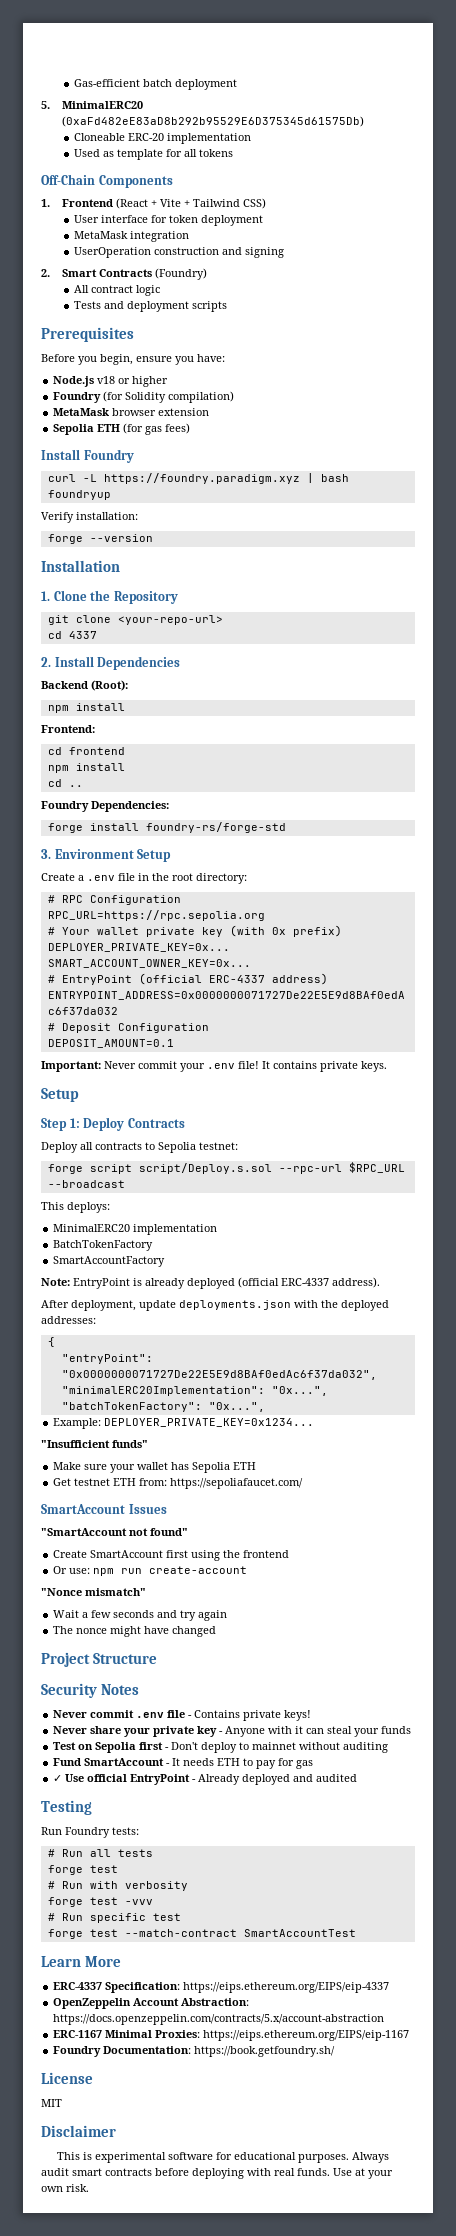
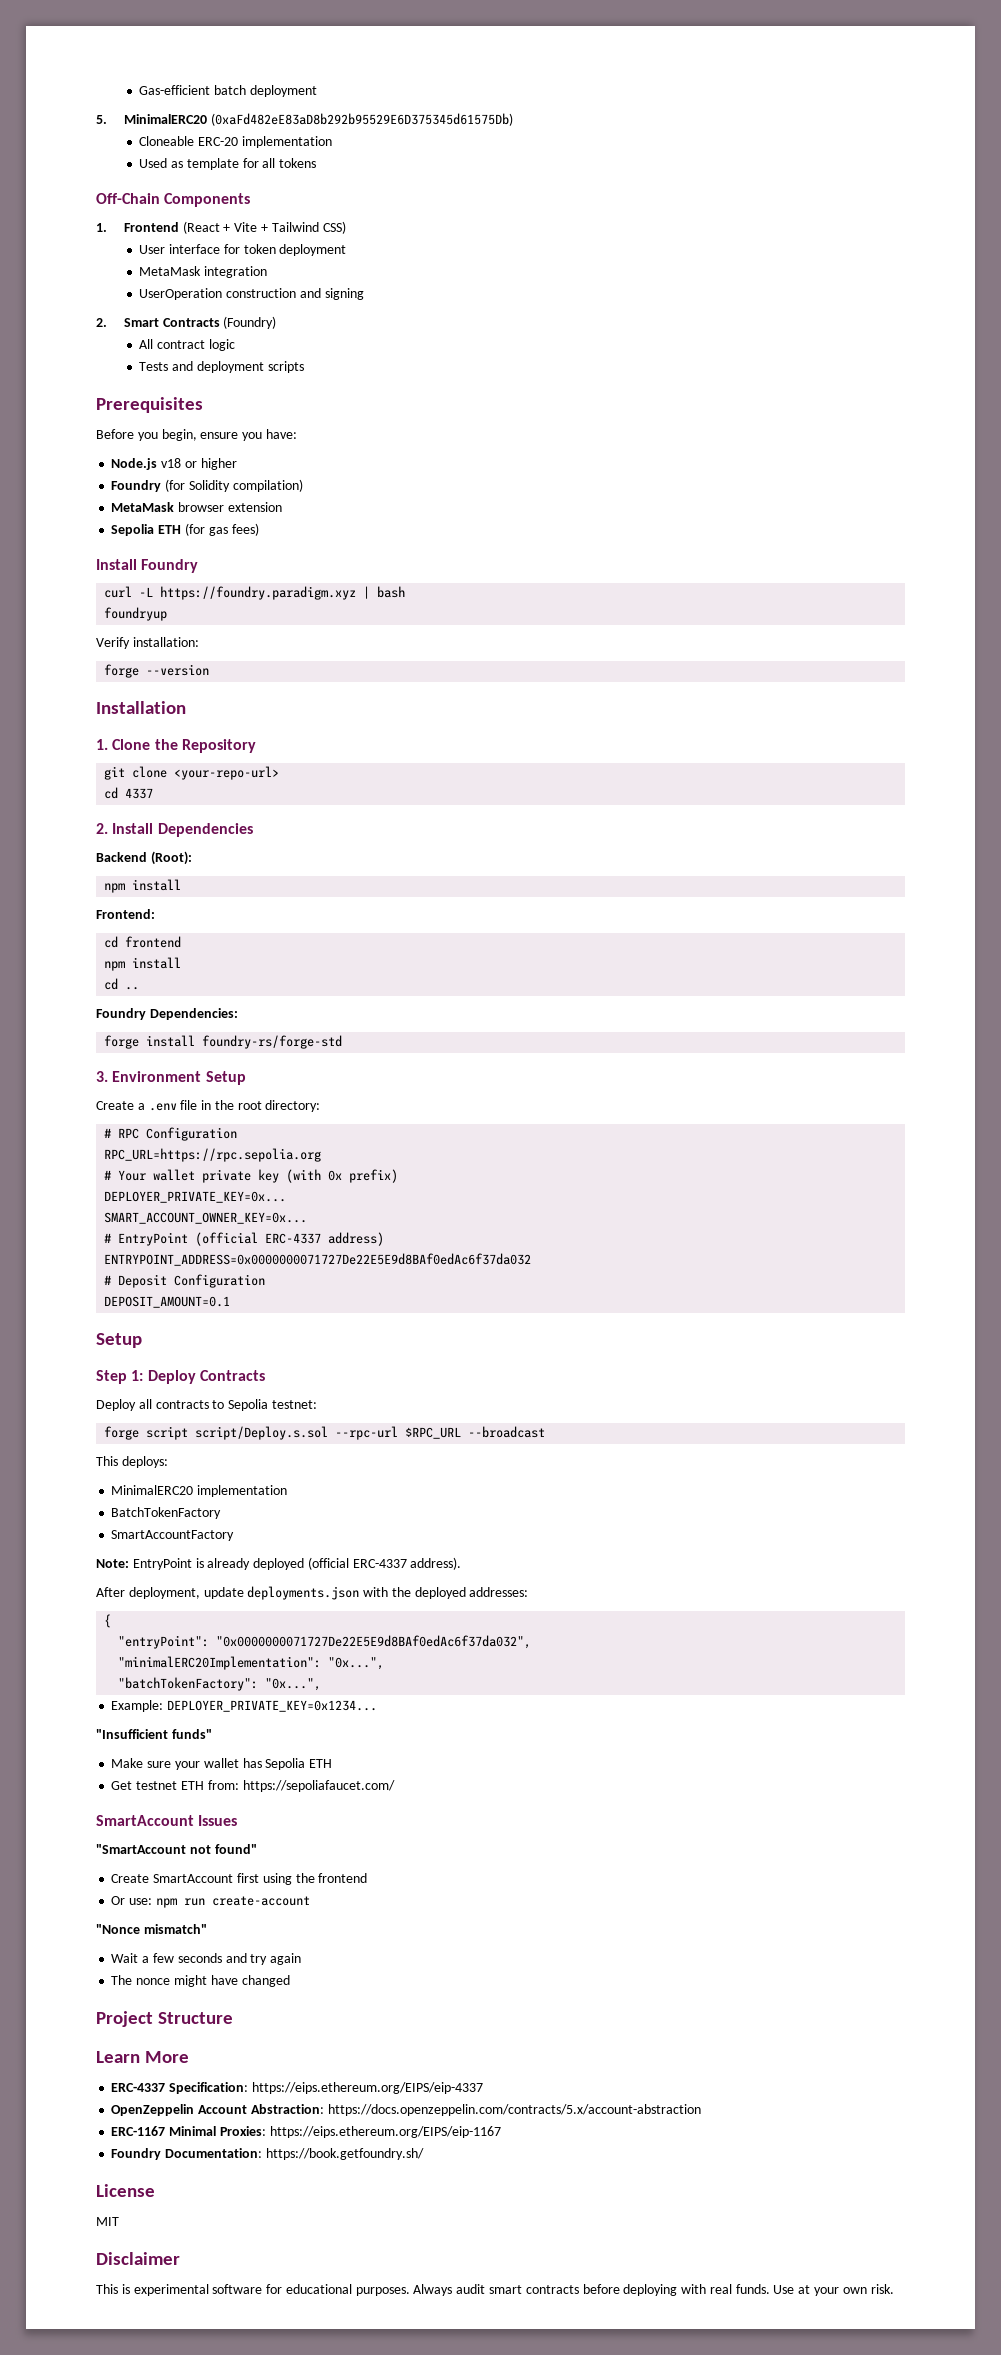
- Important: Never commit your .env file! It contains private keys.
- Security Notes
- Never commit .env file - Contains private keys!
- Never share your private key - Anyone with it can steal your funds
- Test on Sepolia first - Don't deploy to mainnet without auditing
- Fund SmartAccount - It needs ETH to pay for gas
- ✓ Use official EntryPoint - Already deployed and audited
- Testing
- Run Foundry tests:
- # Run all tests
- forge test
- # Run with verbosity
- forge test -vvv
- # Run specific test
- forge test --match-contract SmartAccountTest

